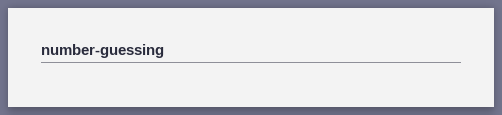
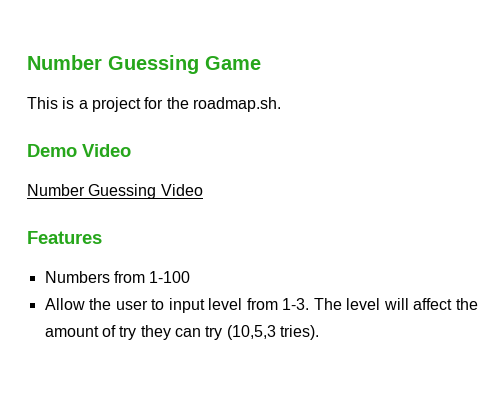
- number-guessing
+ Number Guessing Game
+ This is a project for the roadmap.sh.
+ Demo Video
+ Number Guessing Video
+ Features
+ Numbers from 1-100
+ Allow the user to input level from 1-3. The level will affect the amount of try they can try (10,5,3 tries).

